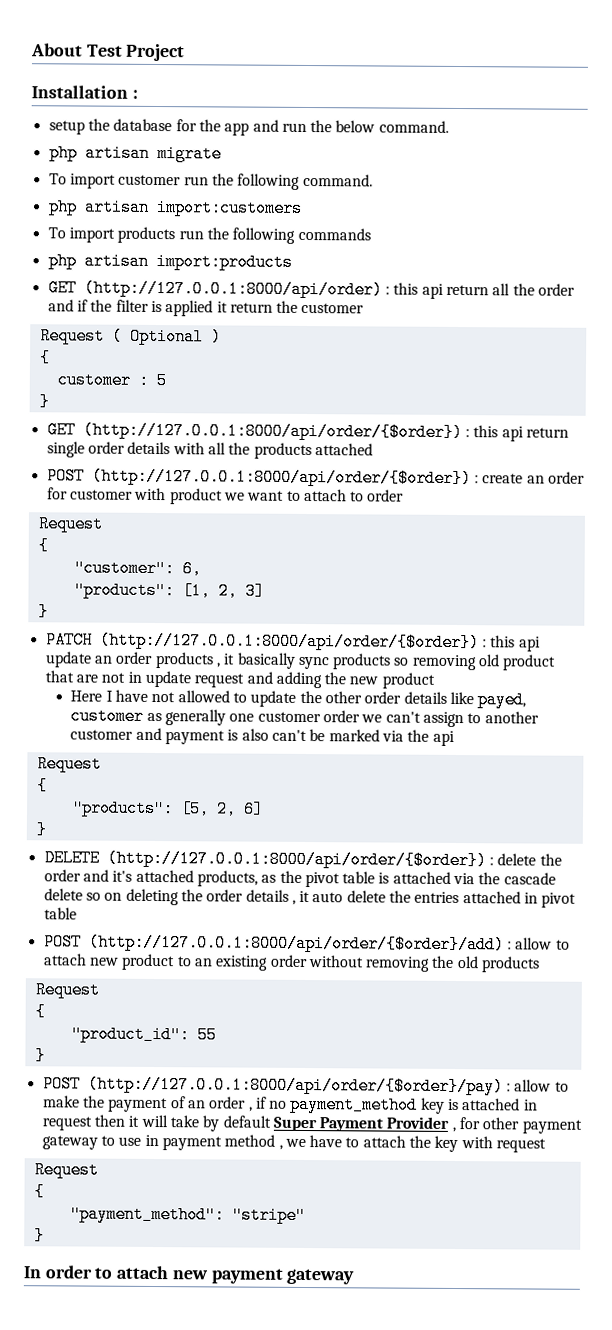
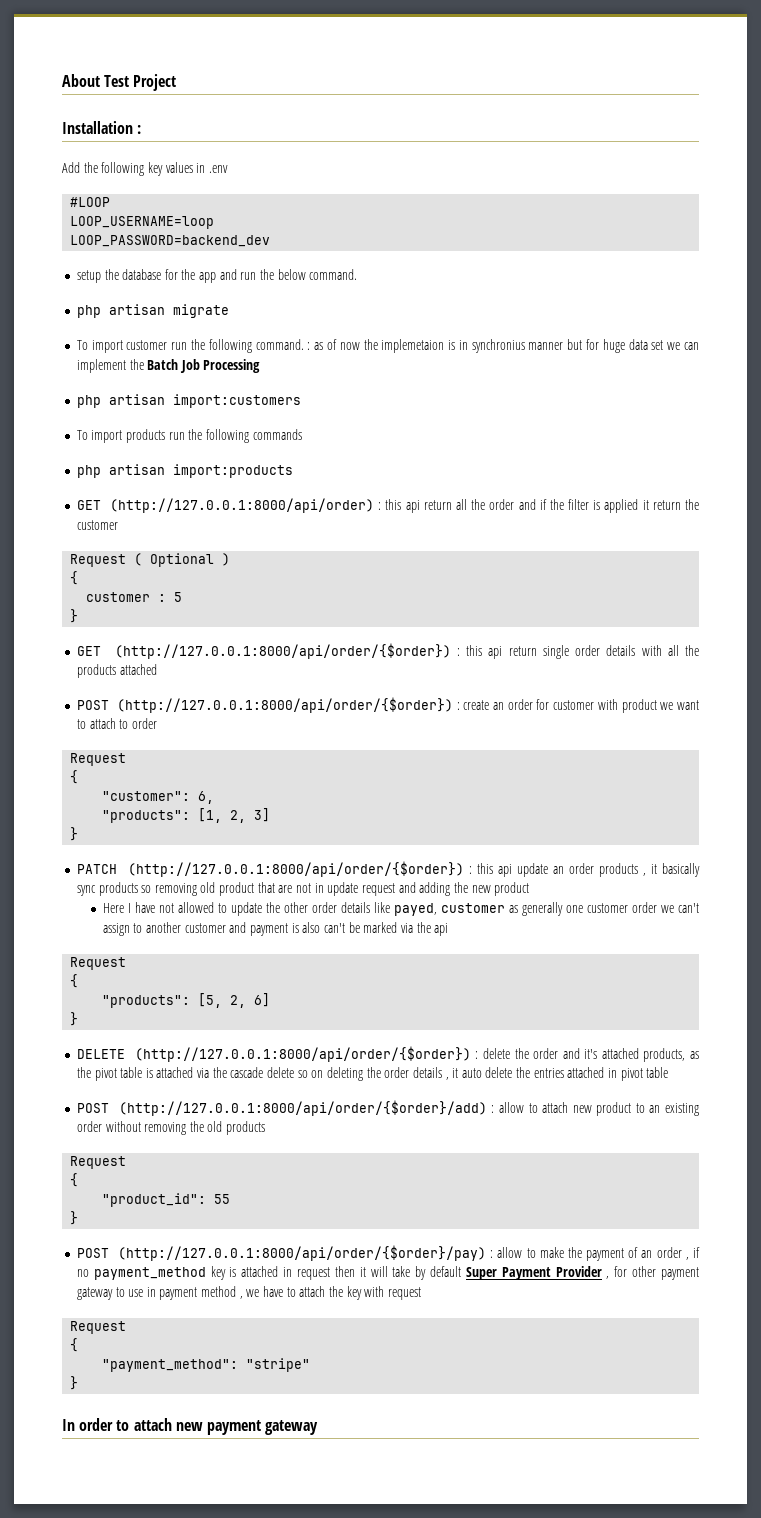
+ Add the following key values in .env
+ #LOOP
+ LOOP_USERNAME=loop
+ LOOP_PASSWORD=backend_dev
- To import customer run the following command.
+ To import customer run the following command. : as of now the implemetaion is in synchronius manner but for huge data set we can implement the Batch Job Processing

